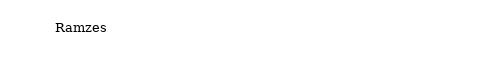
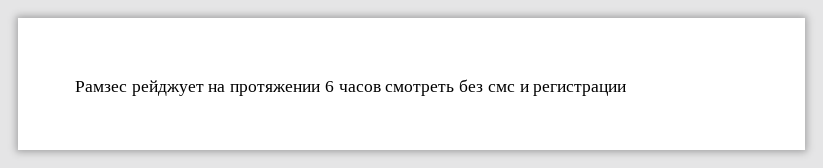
- Ramzes
+ Рамзес рейджует на протяжении 6 часов смотреть без смс и регистрации

